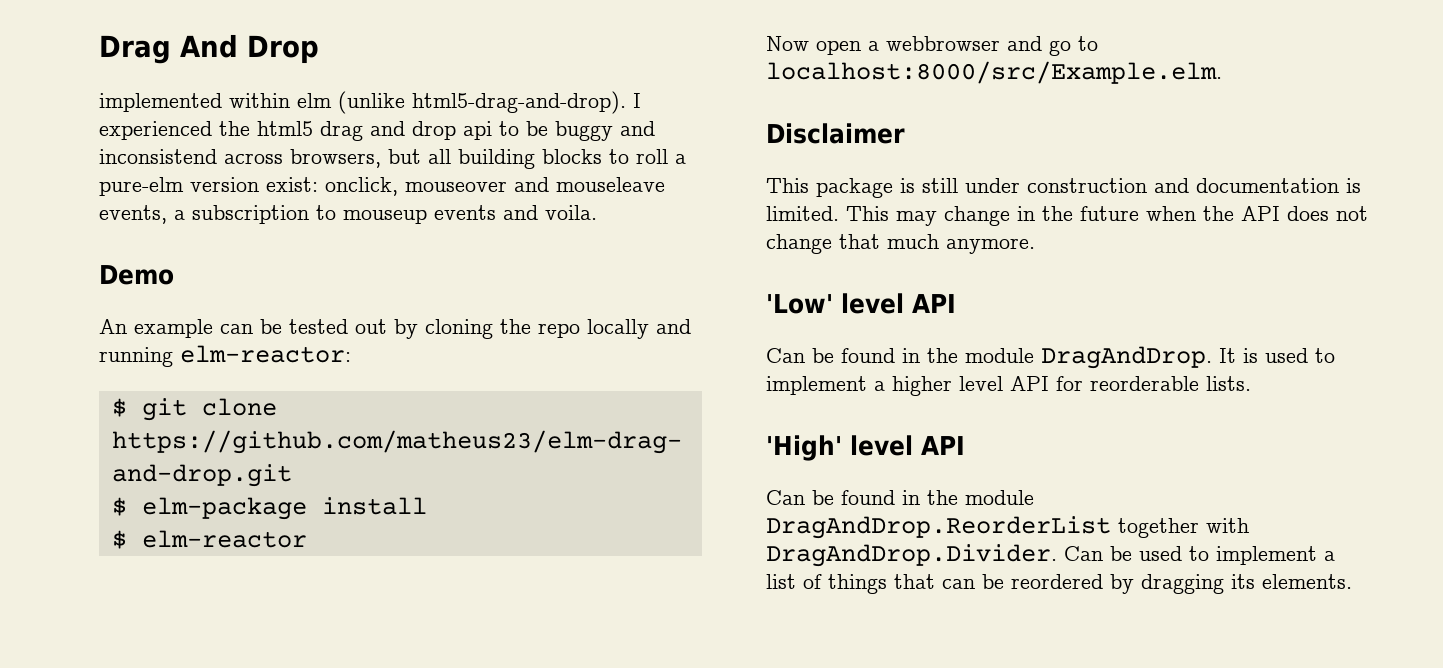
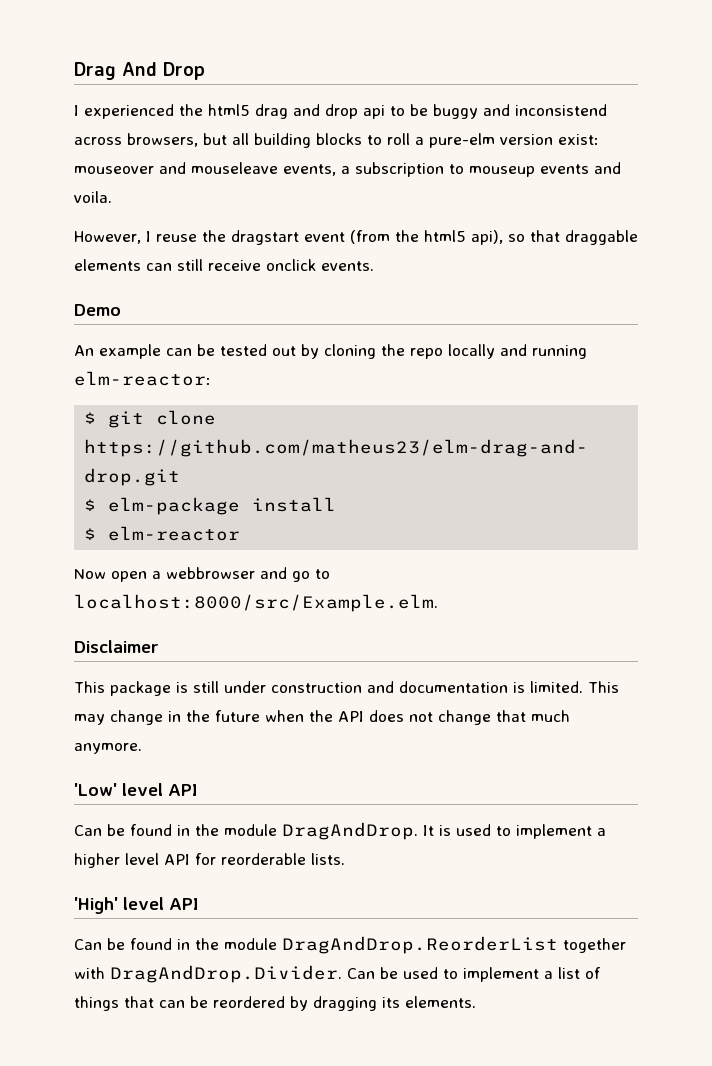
- implemented within elm (unlike html5-drag-and-drop). I experienced the html5 drag and drop api to be buggy and inconsistend across browsers, but all building blocks to roll a pure-elm version exist: onclick, mouseover and mouseleave events, a subscription to mouseup events and voila.
+ I experienced the html5 drag and drop api to be buggy and inconsistend across browsers, but all building blocks to roll a pure-elm version exist: mouseover and mouseleave events, a subscription to mouseup events and voila.
+ However, I reuse the dragstart event (from the html5 api), so that draggable elements can still receive onclick events.

